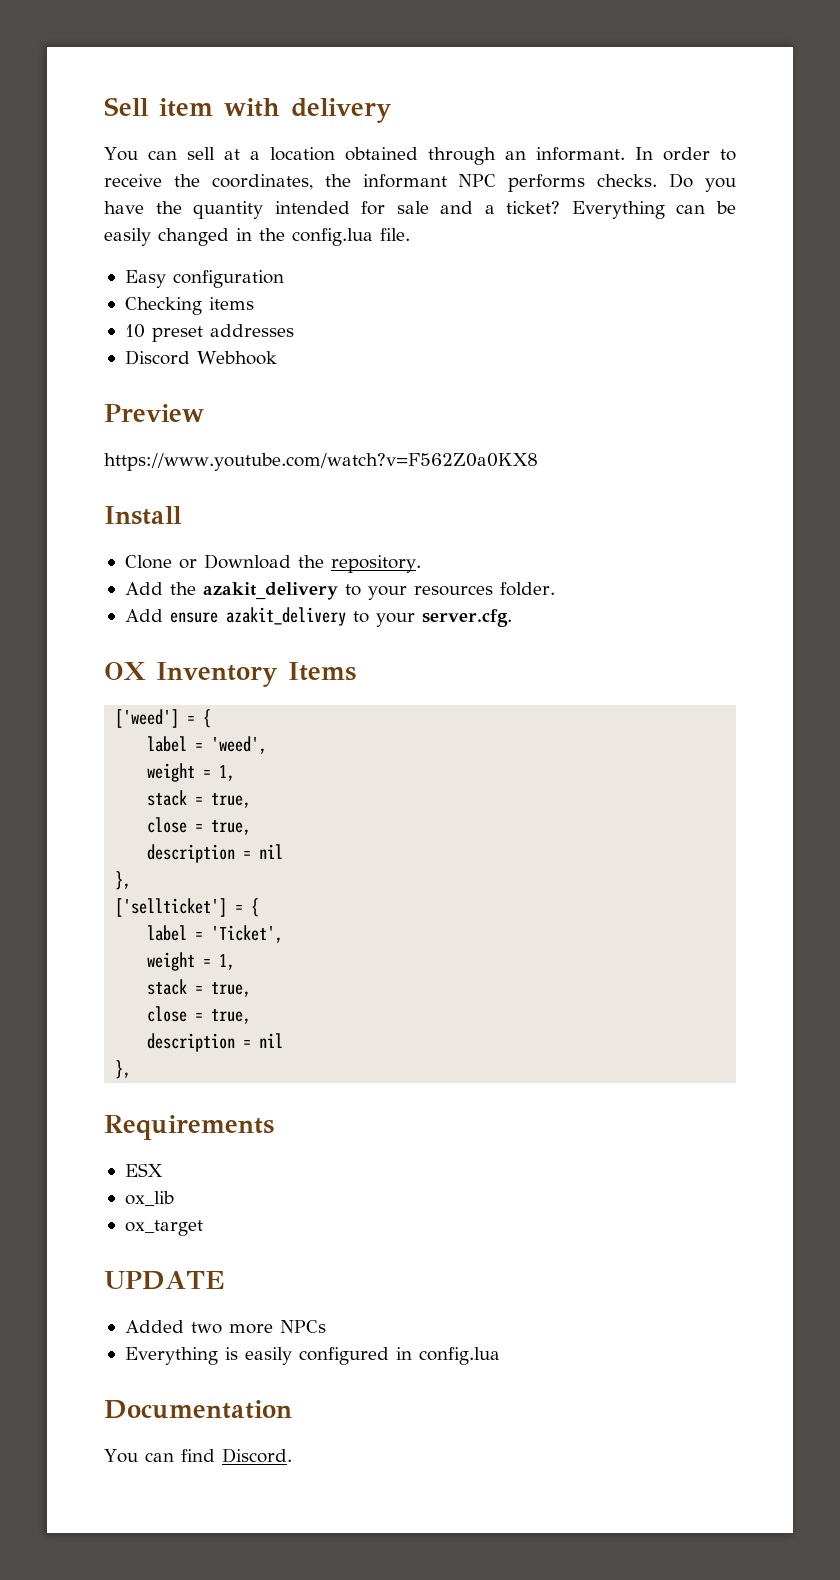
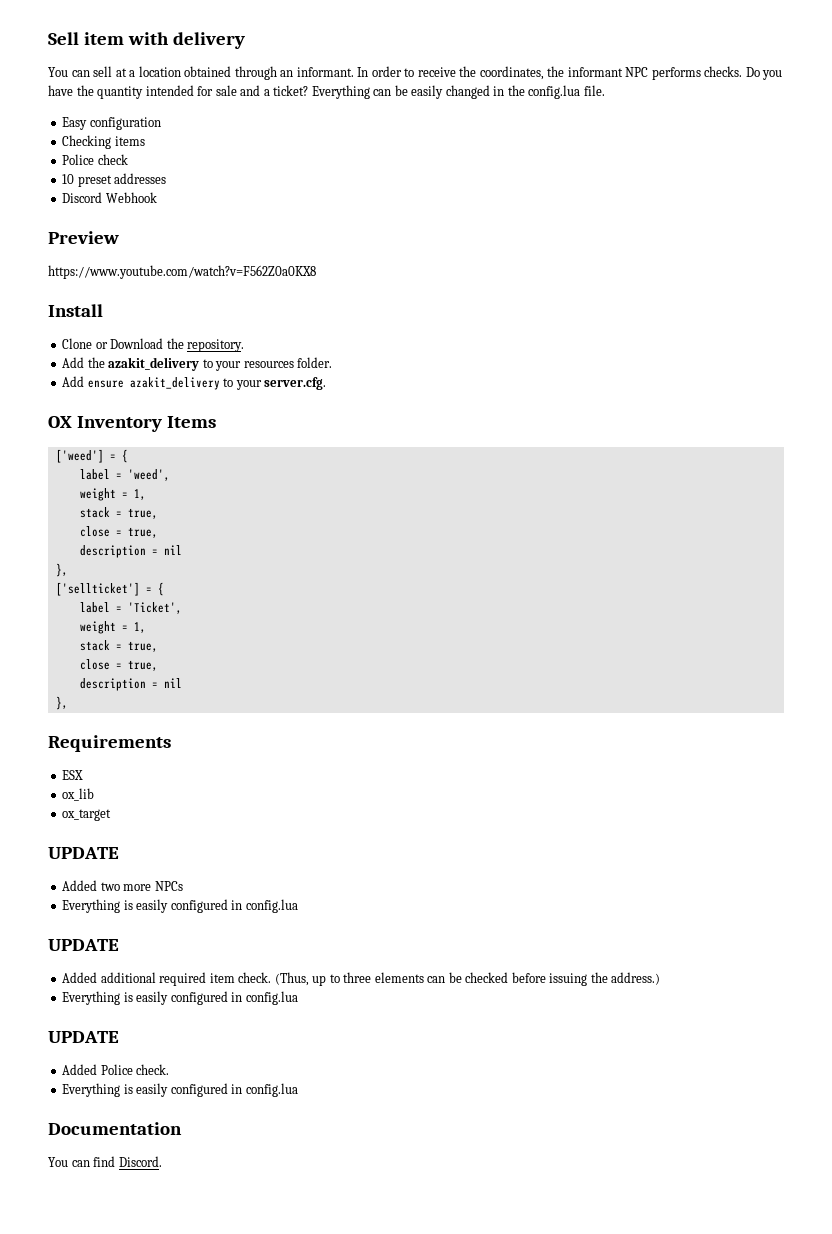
+ Police check
  Added two more NPCs
+ Everything is easily configured in config.lua
+ UPDATE
+ Added additional required item check. (Thus, up to three elements can be checked before issuing the address.)
+ Everything is easily configured in config.lua
+ UPDATE
+ Added Police check.

